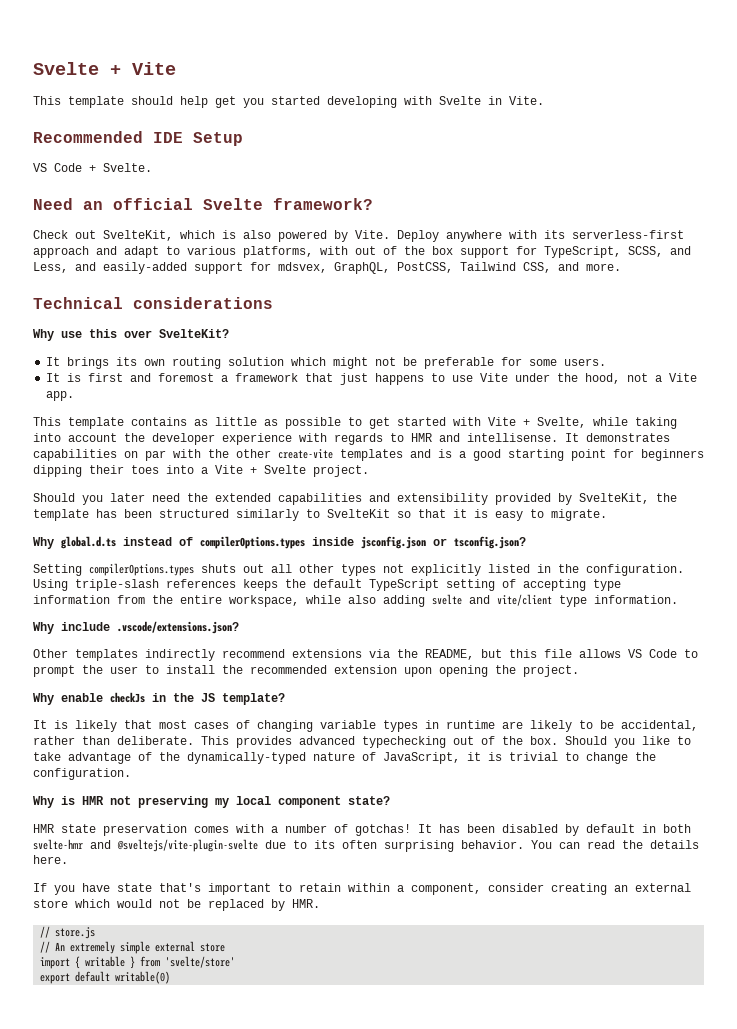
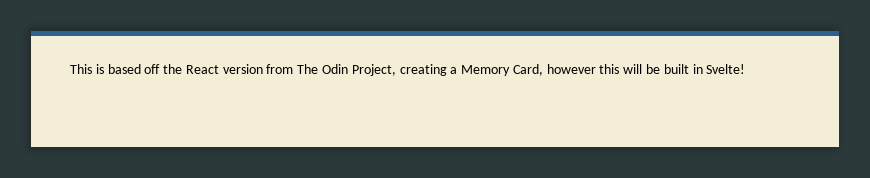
- Svelte + Vite
- This template should help get you started developing with Svelte in Vite.
- Recommended IDE Setup
- VS Code + Svelte.
- Need an official Svelte framework?
- Check out SvelteKit, which is also powered by Vite. Deploy anywhere with its serverless-first approach and adapt to various platforms, with out of the box support for TypeScript, SCSS, and Less, and easily-added support for mdsvex, GraphQL, PostCSS, Tailwind CSS, and more.
- Technical considerations
- Why use this over SvelteKit?
- It brings its own routing solution which might not be preferable for some users.
- It is first and foremost a framework that just happens to use Vite under the hood, not a Vite app.
- This template contains as little as possible to get started with Vite + Svelte, while taking into account the developer experience with regards to HMR and intellisense. It demonstrates capabilities on par with the other create-vite templates and is a good starting point for beginners dipping their toes into a Vite + Svelte project.
- Should you later need the extended capabilities and extensibility provided by SvelteKit, the template has been structured similarly to SvelteKit so that it is easy to migrate.
- Why global.d.ts instead of compilerOptions.types inside jsconfig.json or tsconfig.json?
- Setting compilerOptions.types shuts out all other types not explicitly listed in the configuration. Using triple-slash references keeps the default TypeScript setting of accepting type information from the entire workspace, while also adding svelte and vite/client type information.
- Why include .vscode/extensions.json?
- Other templates indirectly recommend extensions via the README, but this file allows VS Code to prompt the user to install the recommended extension upon opening the project.
- Why enable checkJs in the JS template?
- It is likely that most cases of changing variable types in runtime are likely to be accidental, rather than deliberate. This provides advanced typechecking out of the box. Should you like to take advantage of the dynamically-typed nature of JavaScript, it is trivial to change the configuration.
- Why is HMR not preserving my local component state?
- HMR state preservation comes with a number of gotchas! It has been disabled by default in both svelte-hmr and @sveltejs/vite-plugin-svelte due to its often surprising behavior. You can read the details here.
- If you have state that's important to retain within a component, consider creating an external store which would not be replaced by HMR.
- // store.js
- // An extremely simple external store
- import { writable } from 'svelte/store'
- export default writable(0)
+ This is based off the React version from The Odin Project, creating a Memory Card, however this will be built in Svelte!

